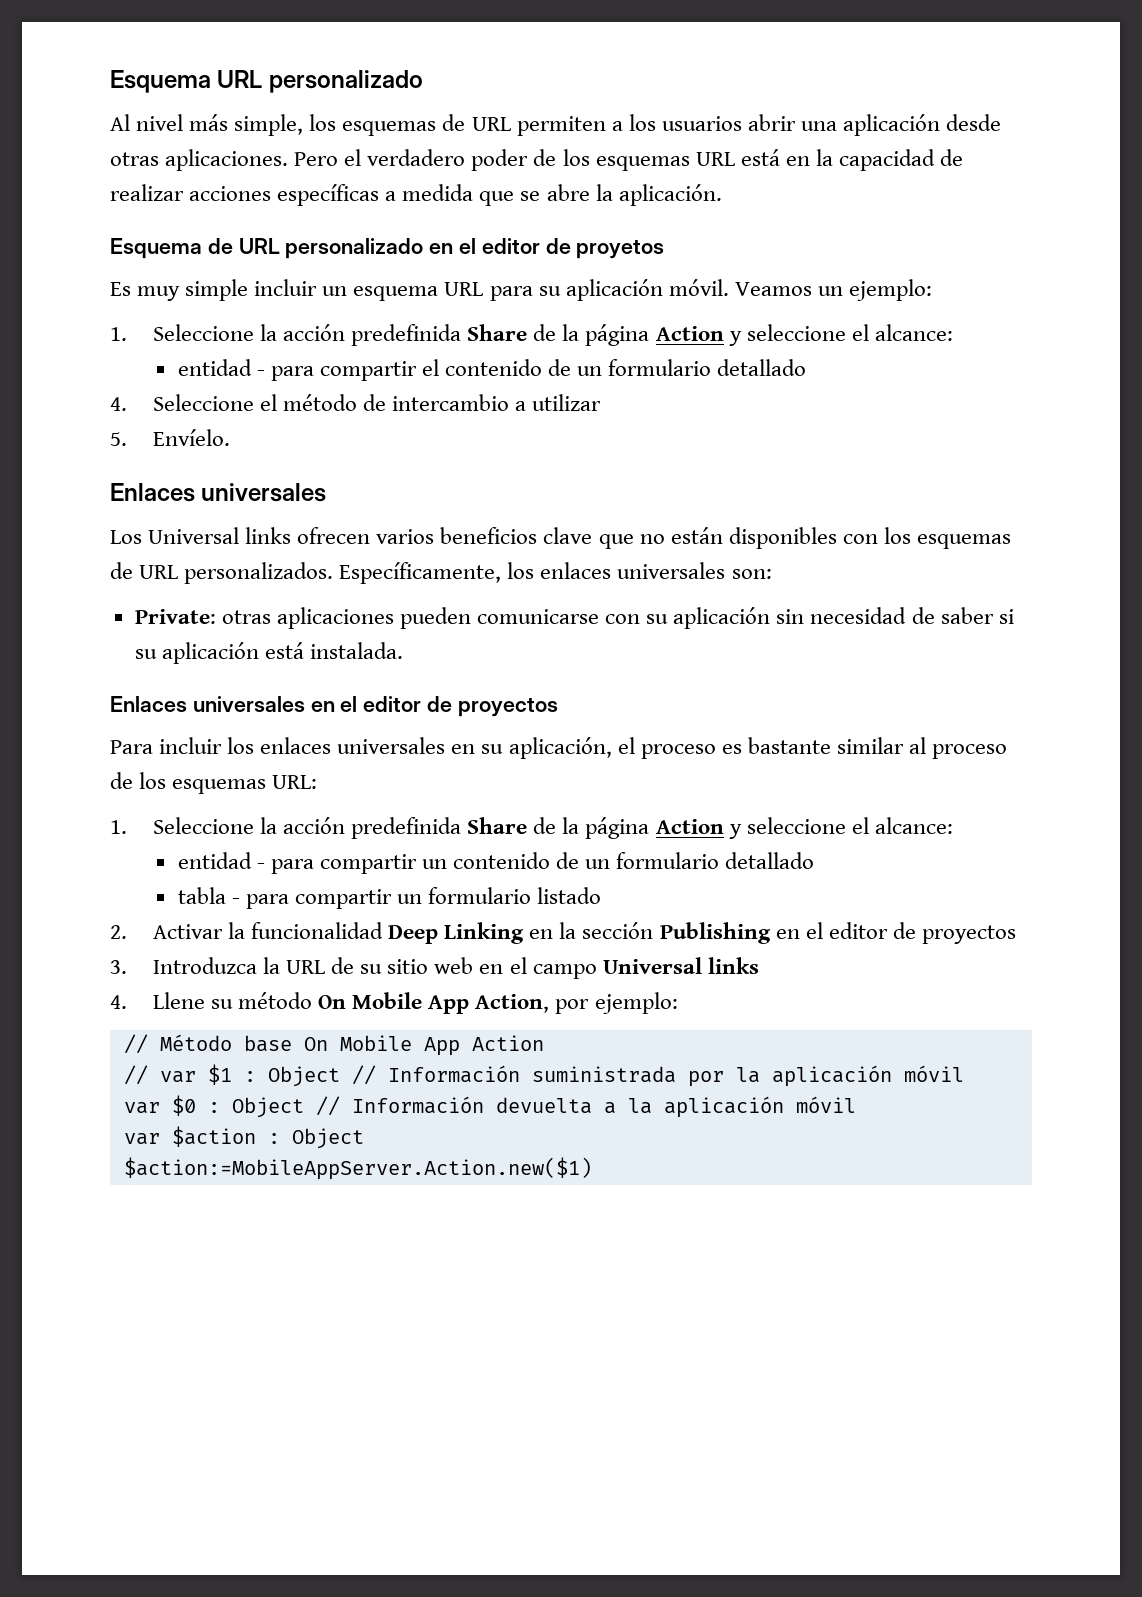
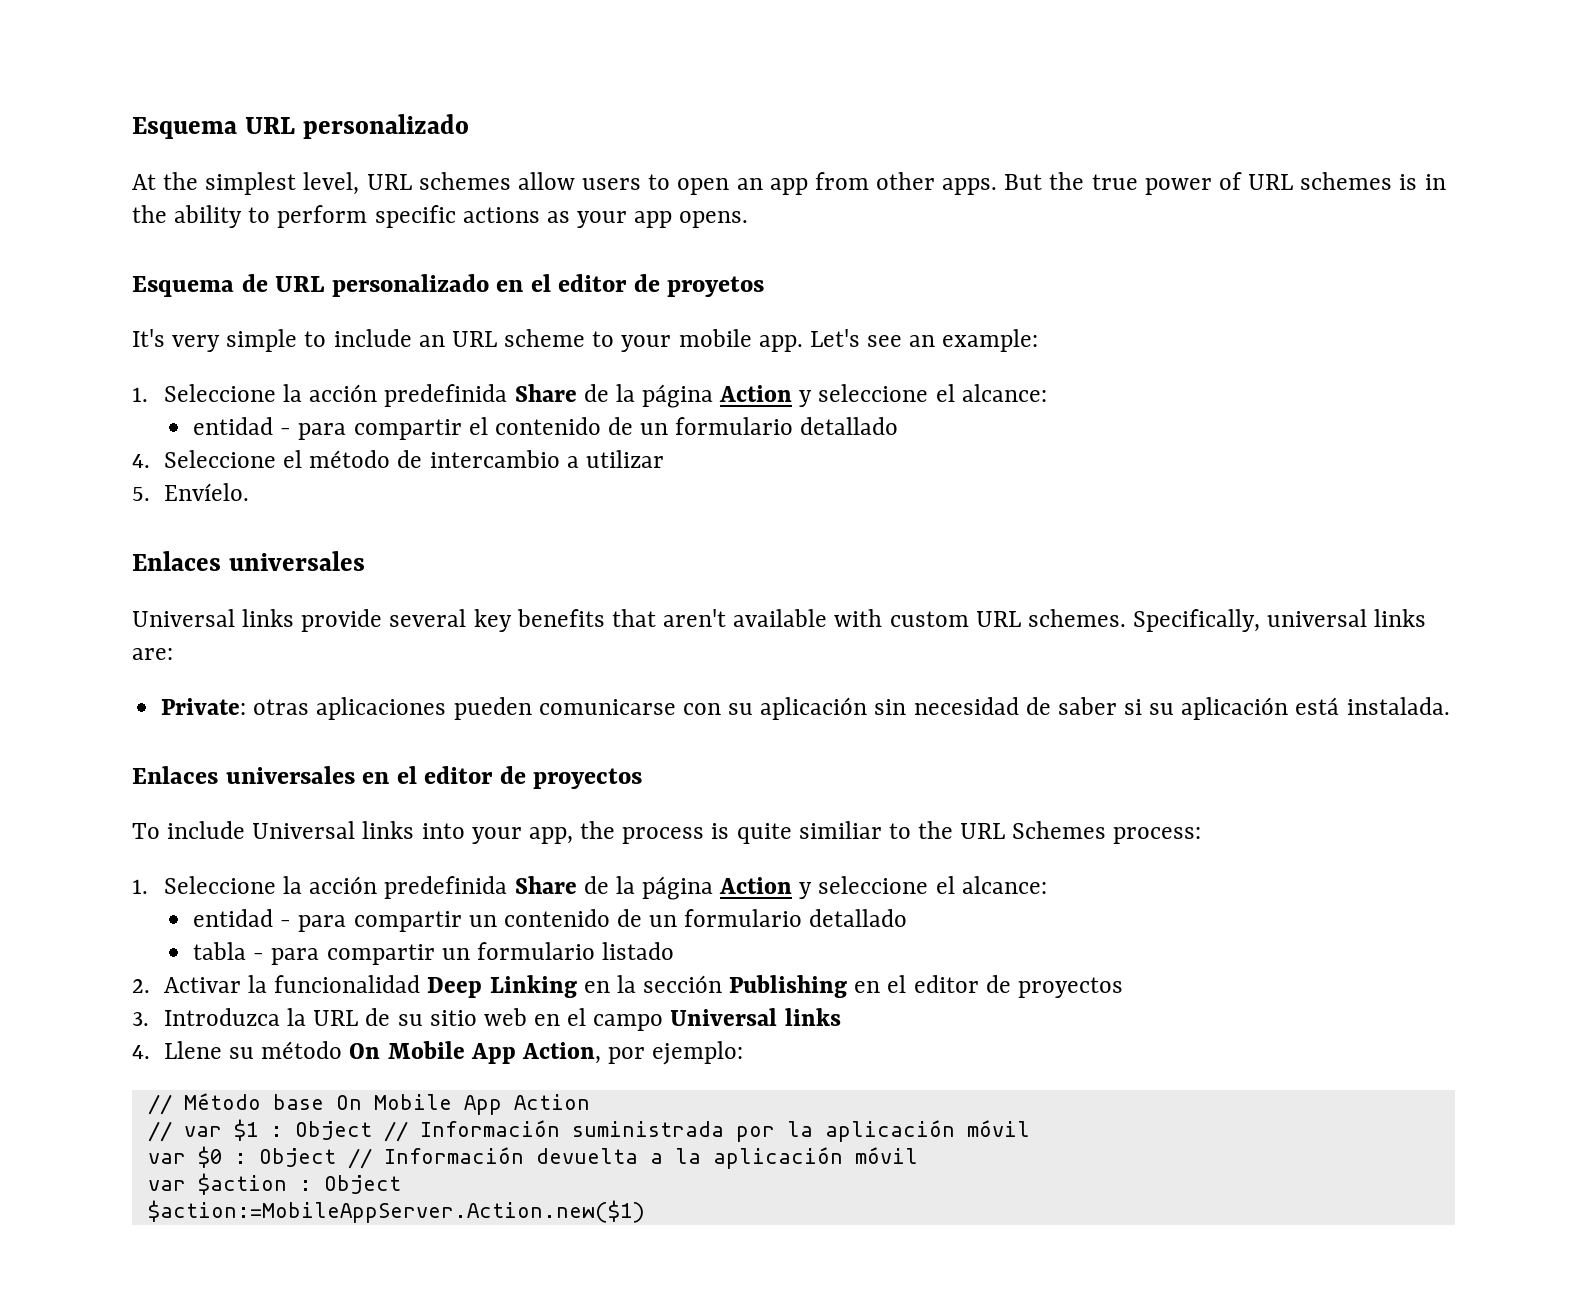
- Al nivel más simple, los esquemas de URL permiten a los usuarios abrir una aplicación desde otras aplicaciones. Pero el verdadero poder de los esquemas URL está en la capacidad de realizar acciones específicas a medida que se abre la aplicación.
+ At the simplest level, URL schemes allow users to open an app from other apps. But the true power of URL schemes is in the ability to perform specific actions as your app opens.
- Es muy simple incluir un esquema URL para su aplicación móvil. Veamos un ejemplo:
+ It's very simple to include an URL scheme to your mobile app. Let's see an example:
- Los Universal links ofrecen varios beneficios clave que no están disponibles con los esquemas de URL personalizados. Específicamente, los enlaces universales son:
+ Universal links provide several key benefits that aren't available with custom URL schemes. Specifically, universal links are:
- Para incluir los enlaces universales en su aplicación, el proceso es bastante similar al proceso de los esquemas URL:
+ To include Universal links into your app, the process is quite similiar to the URL Schemes process:

